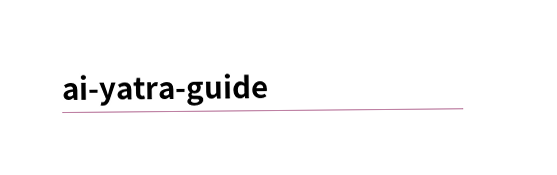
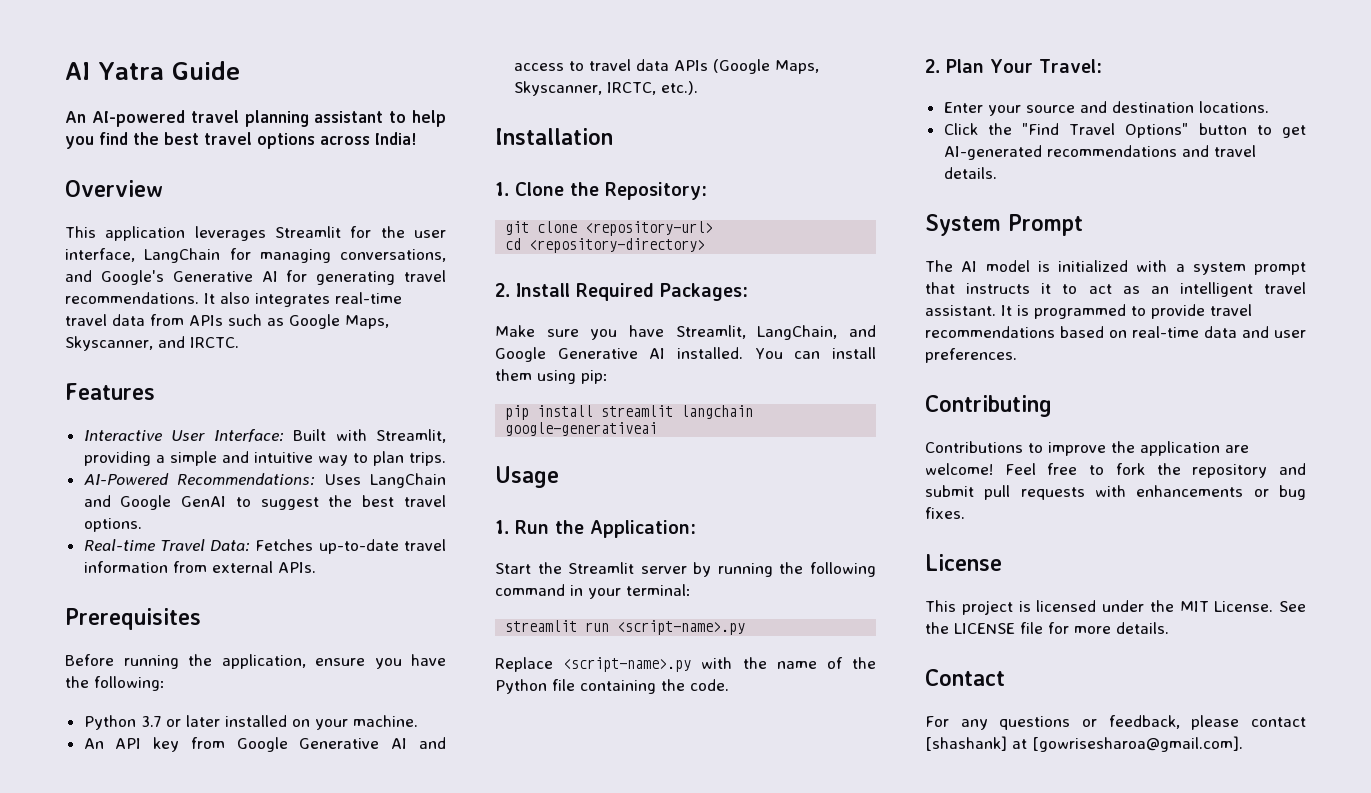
- ai-yatra-guide
+ AI Yatra Guide
+ An AI-powered travel planning assistant to help you find the best travel options across India!
+ Overview
+ This application leverages Streamlit for the user interface, LangChain for managing conversations, and Google's Generative AI for generating travel recommendations. It also integrates real-time travel data from APIs such as Google Maps, Skyscanner, and IRCTC.
+ Features
+ Interactive User Interface: Built with Streamlit, providing a simple and intuitive way to plan trips.
+ AI-Powered Recommendations: Uses LangChain and Google GenAI to suggest the best travel options.
+ Real-time Travel Data: Fetches up-to-date travel information from external APIs.
+ Prerequisites
+ Before running the application, ensure you have the following:
+ Python 3.7 or later installed on your machine.
+ An API key from Google Generative AI and access to travel data APIs (Google Maps, Skyscanner, IRCTC, etc.).
+ Installation
+ 1. Clone the Repository:
+ git clone <repository-url>
+ cd <repository-directory>
+ 2. Install Required Packages:
+ Make sure you have Streamlit, LangChain, and Google Generative AI installed. You can install them using pip:
+ pip install streamlit langchain google-generativeai
+ Usage
+ 1. Run the Application:
+ Start the Streamlit server by running the following command in your terminal:
+ streamlit run <script-name>.py
+ Replace <script-name>.py with the name of the Python file containing the code.
+ 2. Plan Your Travel:
+ Enter your source and destination locations.
+ Click the "Find Travel Options" button to get AI-generated recommendations and travel details.
+ System Prompt
+ The AI model is initialized with a system prompt that instructs it to act as an intelligent travel assistant. It is programmed to provide travel recommendations based on real-time data and user preferences.
+ Contributing
+ Contributions to improve the application are welcome! Feel free to fork the repository and submit pull requests with enhancements or bug fixes.
+ License
+ This project is licensed under the MIT License. See the LICENSE file for more details.
+ Contact
+ For any questions or feedback, please contact [shashank] at [gowrisesharoa@gmail.com].

